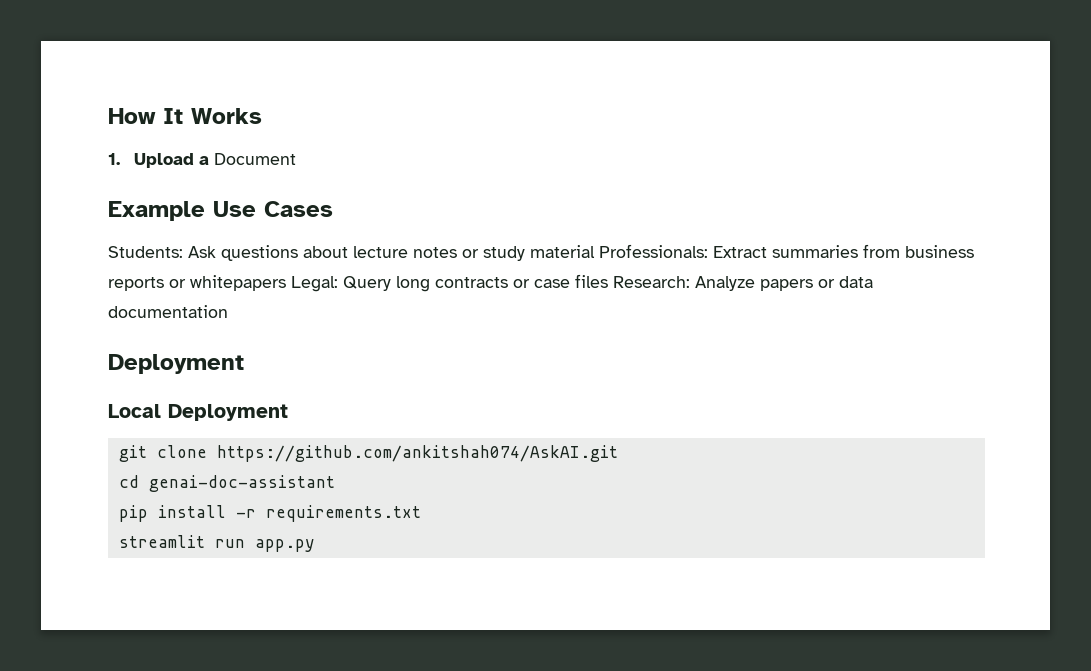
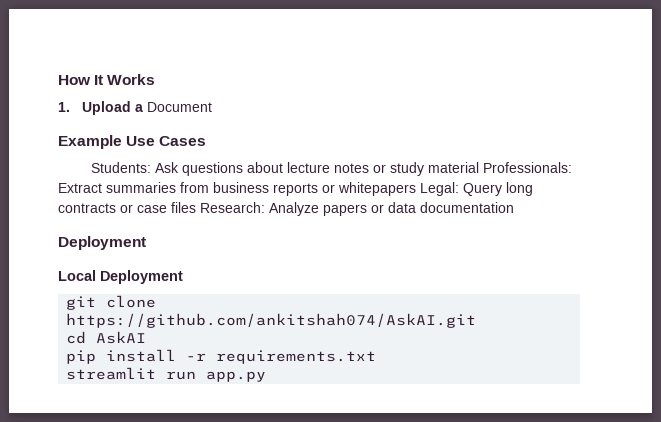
- cd genai-doc-assistant
+ cd AskAI

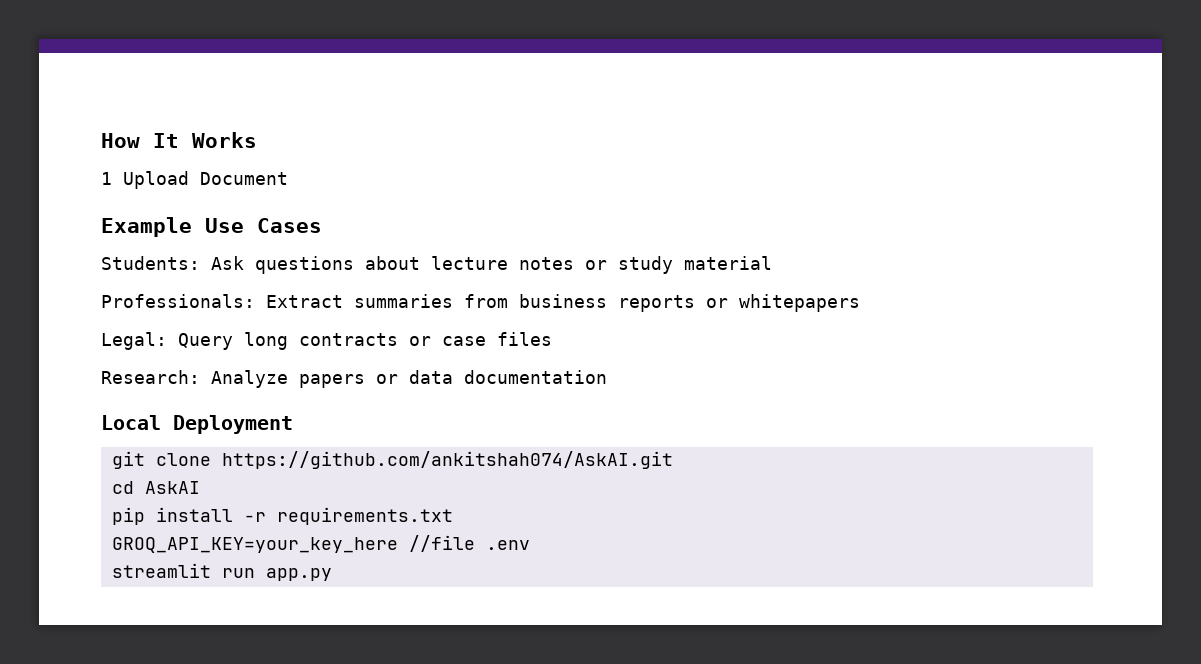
- 1. Upload a Document
+ 1 Upload Document
- Students: Ask questions about lecture notes or study material Professionals: Extract summaries from business reports or whitepapers Legal: Query long contracts or case files Research: Analyze papers or data documentation
- Deployment
+ Students: Ask questions about lecture notes or study material
+ Professionals: Extract summaries from business reports or whitepapers
+ Legal: Query long contracts or case files
+ Research: Analyze papers or data documentation
+ GROQ_API_KEY=your_key_here //file .env

